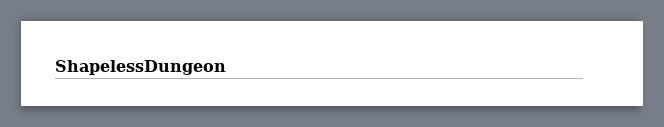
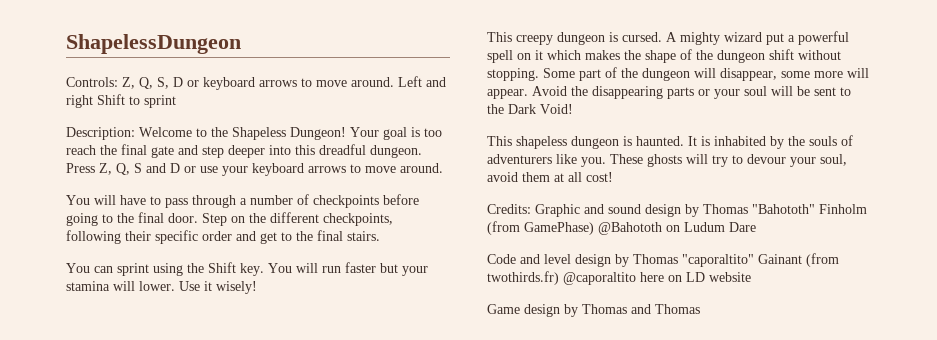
+ Controls: Z, Q, S, D or keyboard arrows to move around. Left and right Shift to sprint
+ Description: Welcome to the Shapeless Dungeon! Your goal is too reach the final gate and step deeper into this dreadful dungeon. Press Z, Q, S and D or use your keyboard arrows to move around.
+ You will have to pass through a number of checkpoints before going to the final door. Step on the different checkpoints, following their specific order and get to the final stairs.
+ You can sprint using the Shift key. You will run faster but your stamina will lower. Use it wisely!
+ This creepy dungeon is cursed. A mighty wizard put a powerful spell on it which makes the shape of the dungeon shift without stopping. Some part of the dungeon will disappear, some more will appear. Avoid the disappearing parts or your soul will be sent to the Dark Void!
+ This shapeless dungeon is haunted. It is inhabited by the souls of adventurers like you. These ghosts will try to devour your soul, avoid them at all cost!
+ Credits: Graphic and sound design by Thomas "Bahototh" Finholm (from GamePhase) @Bahototh on Ludum Dare
+ Code and level design by Thomas "caporaltito" Gainant (from twothirds.fr) @caporaltito here on LD website
+ Game design by Thomas and Thomas

